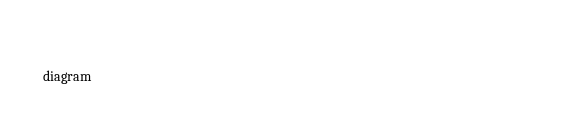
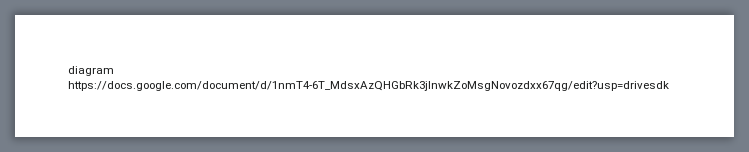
- diagram
+ diagram https://docs.google.com/document/d/1nmT4-6T_MdsxAzQHGbRk3jInwkZoMsgNovozdxx67qg/edit?usp=drivesdk

